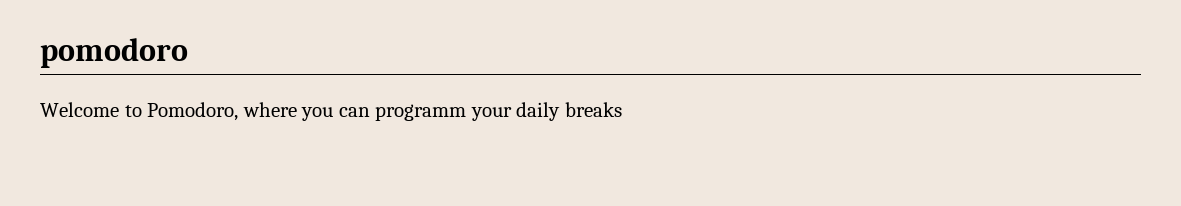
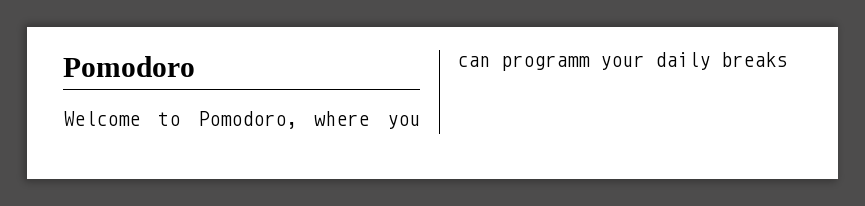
- pomodoro
+ Pomodoro

